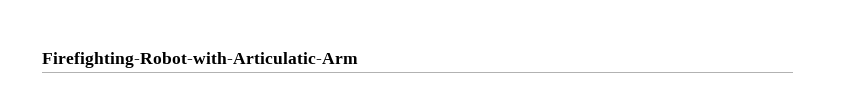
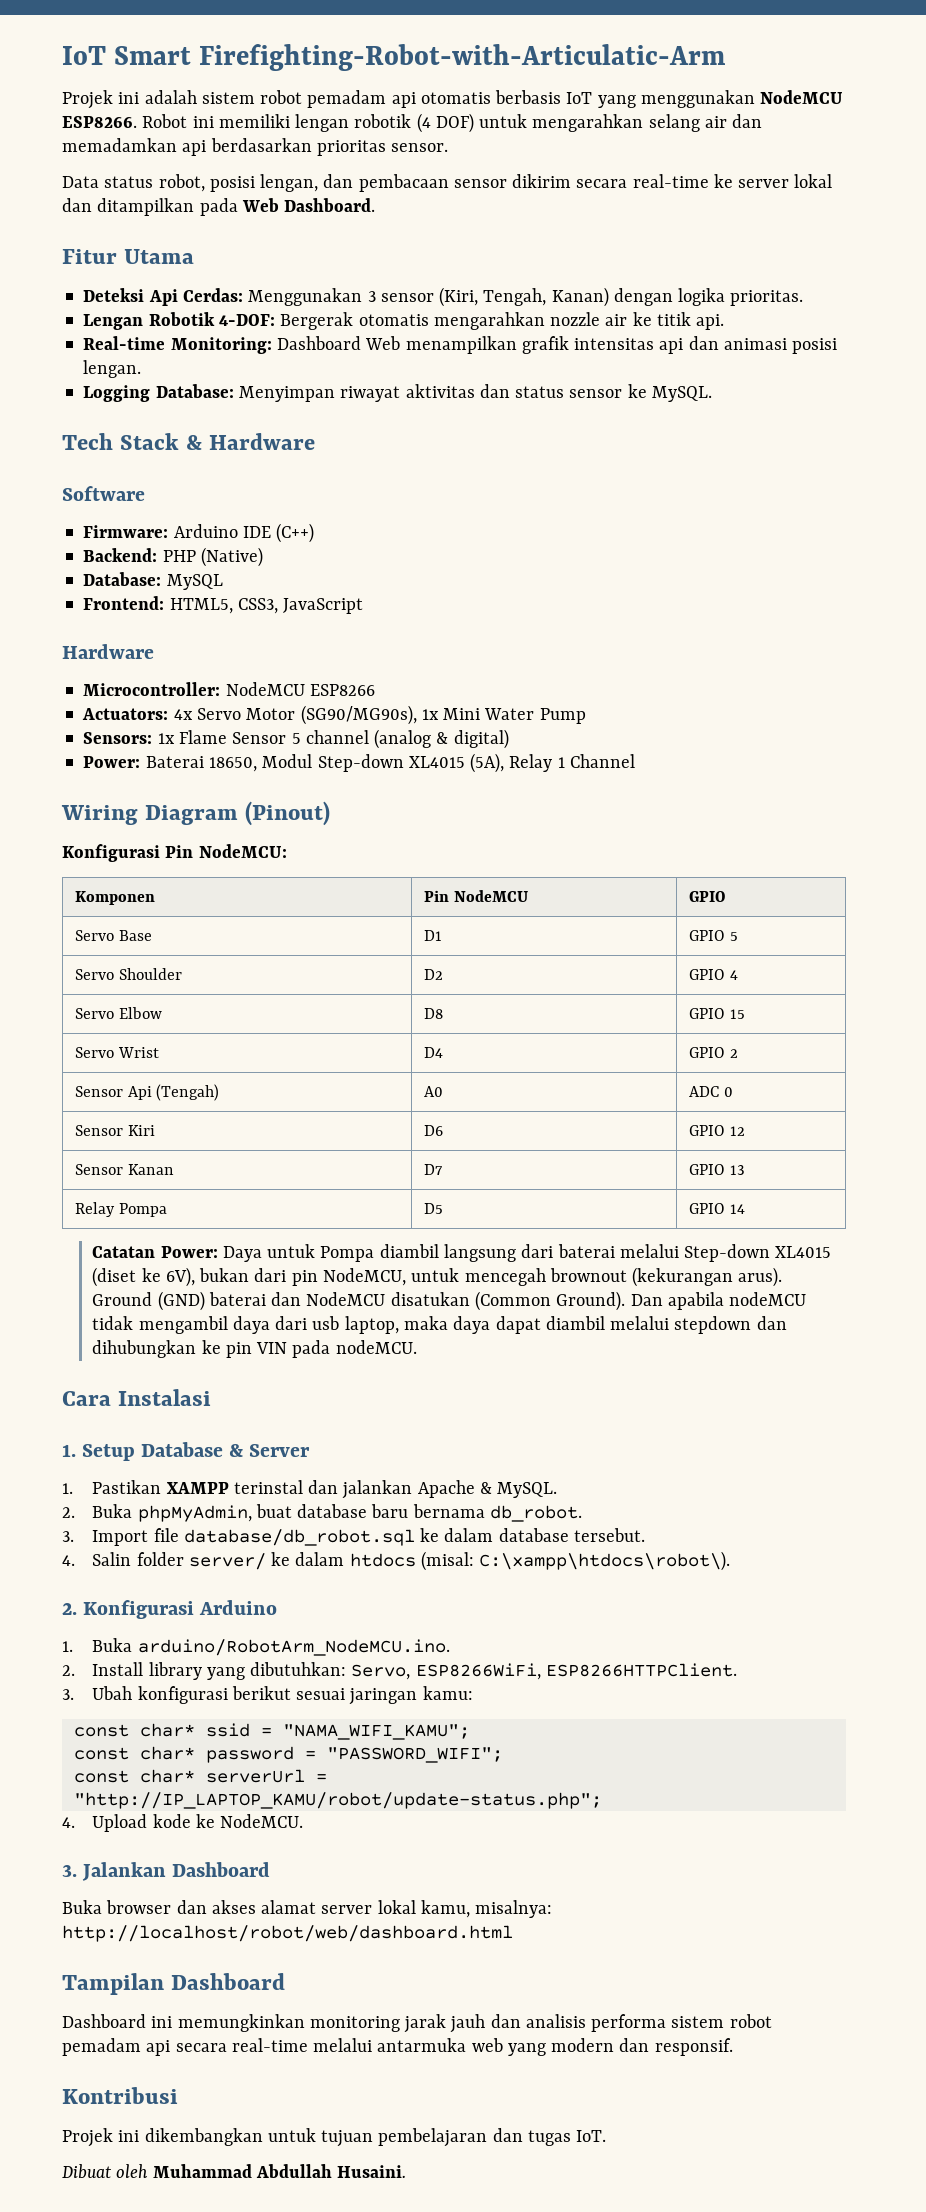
- Firefighting-Robot-with-Articulatic-Arm
+ IoT Smart Firefighting-Robot-with-Articulatic-Arm
+ Projek ini adalah sistem robot pemadam api otomatis berbasis IoT yang menggunakan NodeMCU ESP8266. Robot ini memiliki lengan robotik (4 DOF) untuk mengarahkan selang air dan memadamkan api berdasarkan prioritas sensor.
+ Data status robot, posisi lengan, dan pembacaan sensor dikirim secara real-time ke server lokal dan ditampilkan pada Web Dashboard.
+ Fitur Utama
+ Deteksi Api Cerdas: Menggunakan 3 sensor (Kiri, Tengah, Kanan) dengan logika prioritas.
+ Lengan Robotik 4-DOF: Bergerak otomatis mengarahkan nozzle air ke titik api.
+ Real-time Monitoring: Dashboard Web menampilkan grafik intensitas api dan animasi posisi lengan.
+ Logging Database: Menyimpan riwayat aktivitas dan status sensor ke MySQL.
+ Tech Stack & Hardware
+ Software
+ Firmware: Arduino IDE (C++)
+ Backend: PHP (Native)
+ Database: MySQL
+ Frontend: HTML5, CSS3, JavaScript
+ Hardware
+ Microcontroller: NodeMCU ESP8266
+ Actuators: 4x Servo Motor (SG90/MG90s), 1x Mini Water Pump
+ Sensors: 1x Flame Sensor 5 channel (analog & digital)
+ Power: Baterai 18650, Modul Step-down XL4015 (5A), Relay 1 Channel
+ Wiring Diagram (Pinout)
+ Konfigurasi Pin NodeMCU:
+ Komponen | Pin NodeMCU | GPIO
+ Servo Base | D1 | GPIO 5
+ Servo Shoulder | D2 | GPIO 4
+ Servo Elbow | D8 | GPIO 15
+ Servo Wrist | D4 | GPIO 2
+ Sensor Api (Tengah) | A0 | ADC 0
+ Sensor Kiri | D6 | GPIO 12
+ Sensor Kanan | D7 | GPIO 13
+ Relay Pompa | D5 | GPIO 14
+ Catatan Power: Daya untuk Pompa diambil langsung dari baterai melalui Step-down XL4015 (diset ke 6V), bukan dari pin NodeMCU, untuk mencegah brownout (kekurangan arus). Ground (GND) baterai dan NodeMCU disatukan (Common Ground). Dan apabila nodeMCU tidak mengambil daya dari usb laptop, maka daya dapat diambil melalui stepdown dan dihubungkan ke pin VIN pada nodeMCU.
+ Cara Instalasi
+ 1. Setup Database & Server
+ 1. Pastikan XAMPP terinstal dan jalankan Apache & MySQL.
+ 2. Buka phpMyAdmin, buat database baru bernama db_robot.
+ 3. Import file database/db_robot.sql ke dalam database tersebut.
+ 4. Salin folder server/ ke dalam htdocs (misal: C:\xampp\htdocs\robot\).
+ 2. Konfigurasi Arduino
+ 1. Buka arduino/RobotArm_NodeMCU.ino.
+ 2. Install library yang dibutuhkan: Servo, ESP8266WiFi, ESP8266HTTPClient.
+ 3. Ubah konfigurasi berikut sesuai jaringan kamu:
+ const char* ssid = "NAMA_WIFI_KAMU";
+ const char* password = "PASSWORD_WIFI";
+ const char* serverUrl = "http://IP_LAPTOP_KAMU/robot/update-status.php";
+ 4. Upload kode ke NodeMCU.
+ 3. Jalankan Dashboard
+ Buka browser dan akses alamat server lokal kamu, misalnya: http://localhost/robot/web/dashboard.html
+ Tampilan Dashboard
+ Dashboard ini memungkinkan monitoring jarak jauh dan analisis performa sistem robot pemadam api secara real-time melalui antarmuka web yang modern dan responsif.
+ Kontribusi
+ Projek ini dikembangkan untuk tujuan pembelajaran dan tugas IoT.
+ Dibuat oleh Muhammad Abdullah Husaini.

